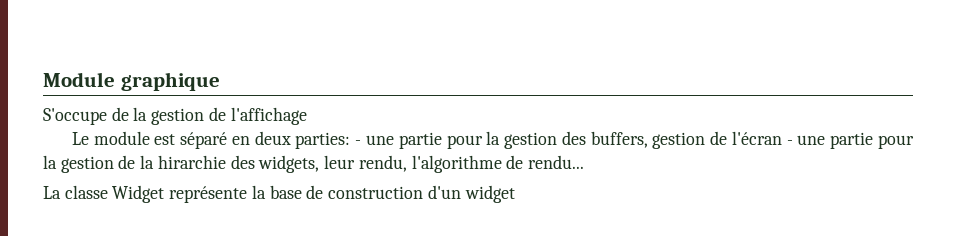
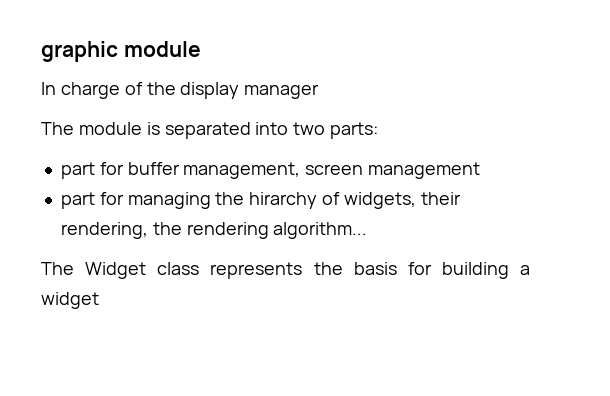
- Module graphique
- S'occupe de la gestion de l'affichage
- Le module est séparé en deux parties: - une partie pour la gestion des buffers, gestion de l'écran - une partie pour la gestion de la hirarchie des widgets, leur rendu, l'algorithme de rendu...
- La classe Widget représente la base de construction d'un widget
+ graphic module
+ In charge of the display manager
+ The module is separated into two parts:
+ part for buffer management, screen management
+ part for managing the hirarchy of widgets, their rendering, the rendering algorithm...
+ The Widget class represents the basis for building a widget

